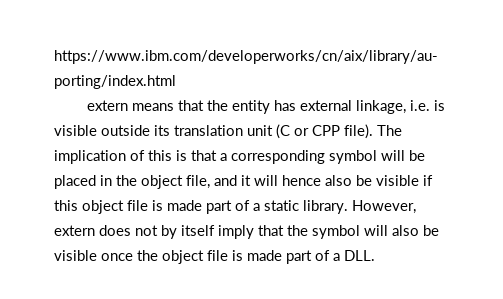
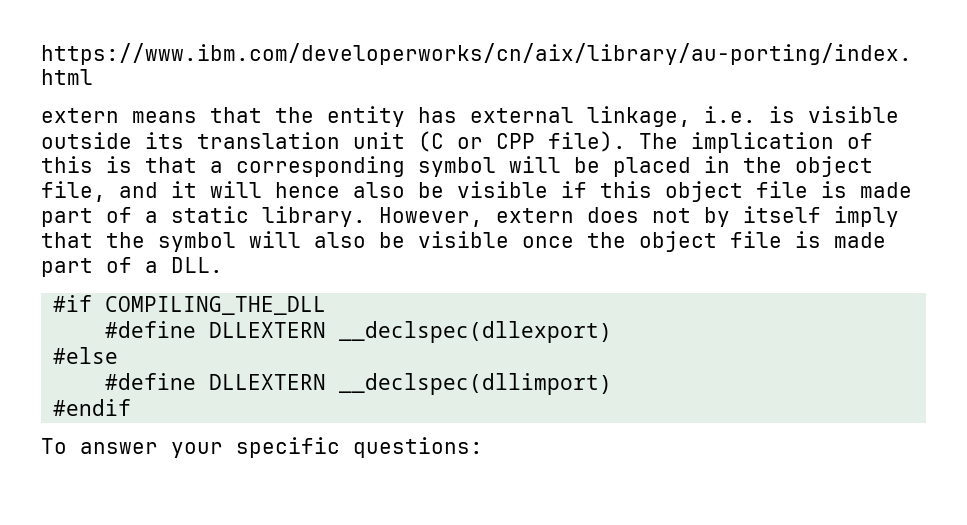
+ #if COMPILING_THE_DLL
+ #define DLLEXTERN __declspec(dllexport)
+ #else
+ #define DLLEXTERN __declspec(dllimport)
+ #endif
+ To answer your specific questions:

